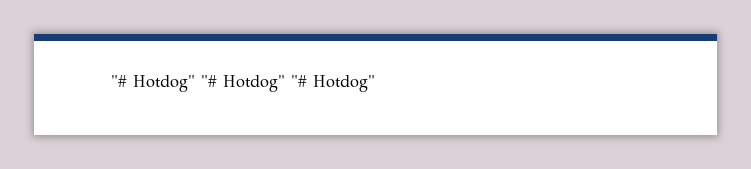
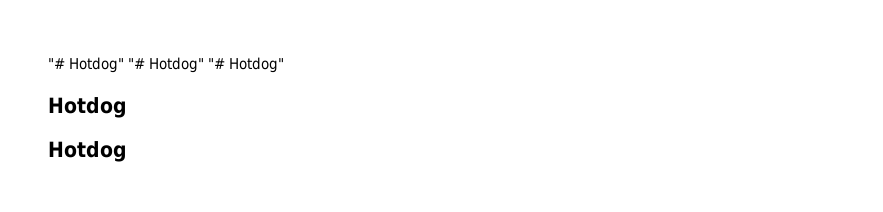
  "# Hotdog" "# Hotdog" "# Hotdog"
+ Hotdog
+ Hotdog

